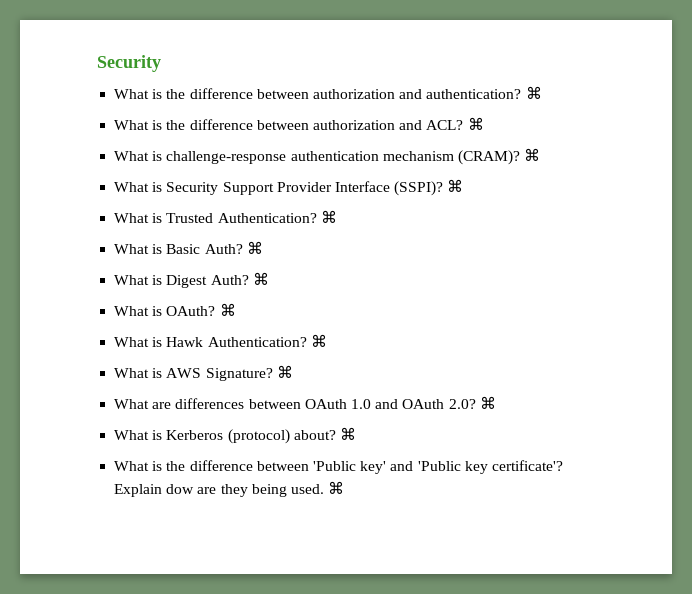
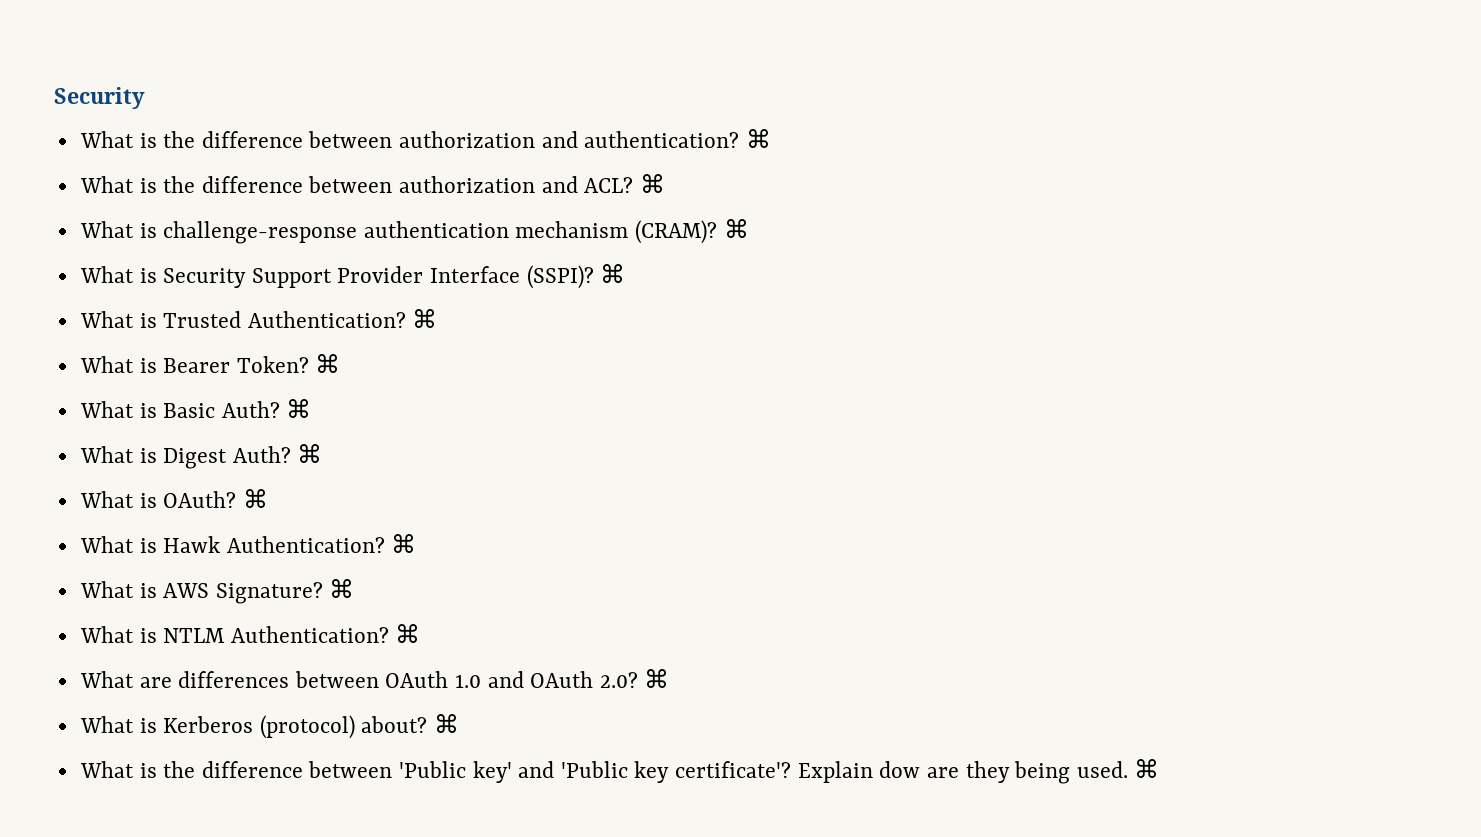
+ What is Bearer Token? ⌘
+ What is NTLM Authentication? ⌘

